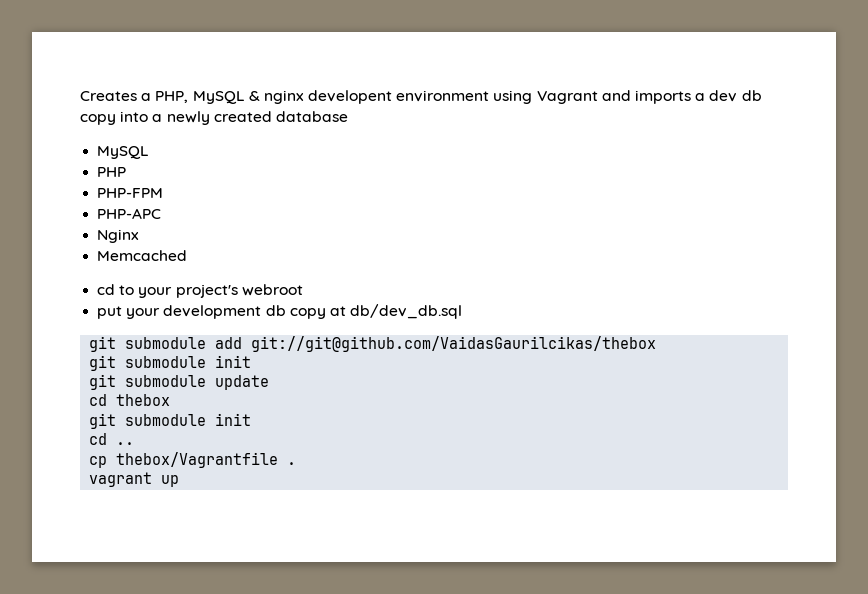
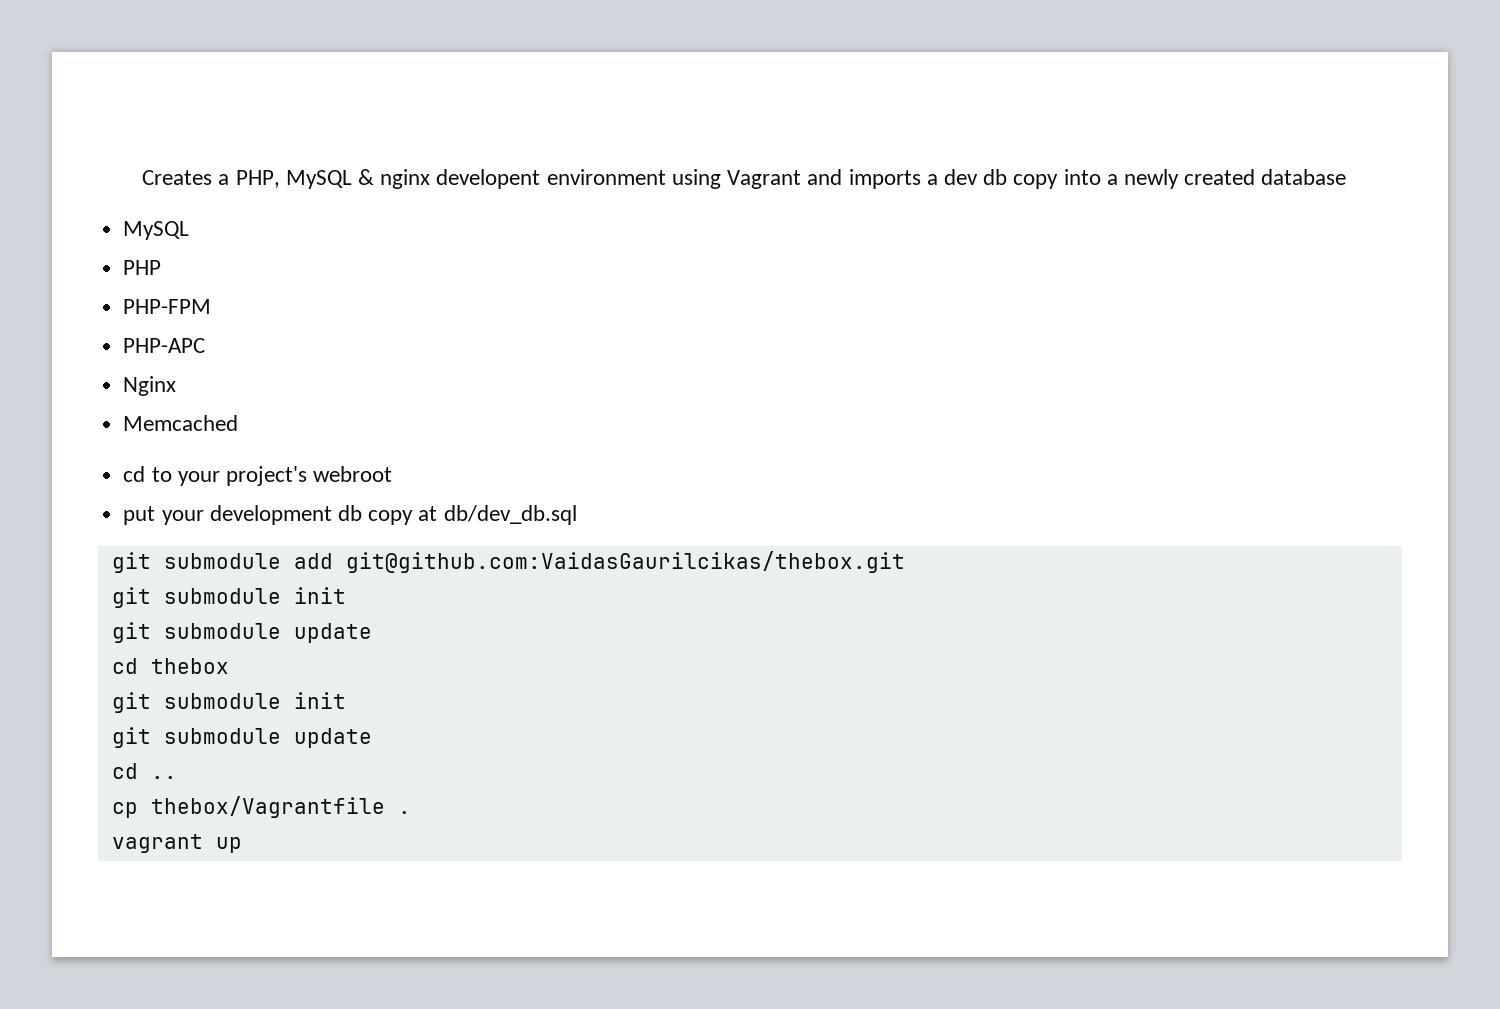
- git submodule add git://git@github.com/VaidasGaurilcikas/thebox
+ git submodule add git@github.com:VaidasGaurilcikas/thebox.git
  cd thebox
  git submodule init
+ git submodule update

